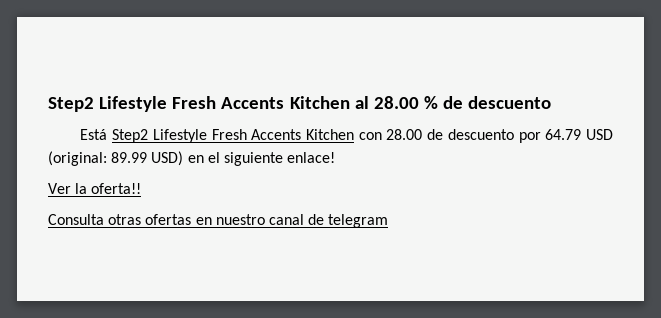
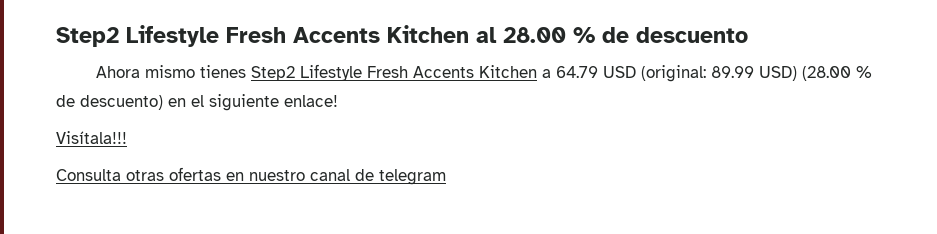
- Está Step2 Lifestyle Fresh Accents Kitchen con 28.00 de descuento por 64.79 USD (original: 89.99 USD) en el siguiente enlace!
+ Ahora mismo tienes Step2 Lifestyle Fresh Accents Kitchen a 64.79 USD (original: 89.99 USD) (28.00 % de descuento) en el siguiente enlace!
- Ver la oferta!!
+ Visítala!!!

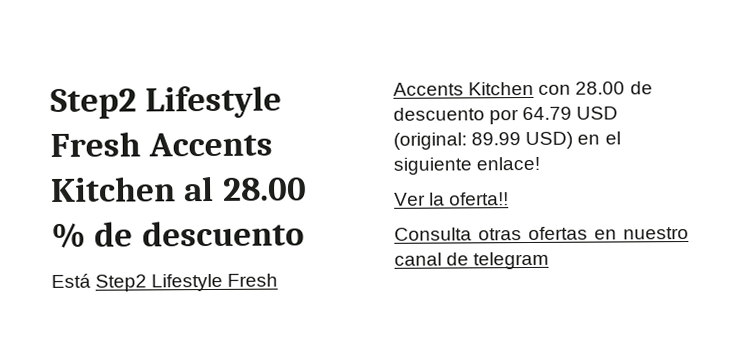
- Ahora mismo tienes Step2 Lifestyle Fresh Accents Kitchen a 64.79 USD (original: 89.99 USD) (28.00 % de descuento) en el siguiente enlace!
+ Está Step2 Lifestyle Fresh Accents Kitchen con 28.00 de descuento por 64.79 USD (original: 89.99 USD) en el siguiente enlace!
- Visítala!!!
+ Ver la oferta!!

